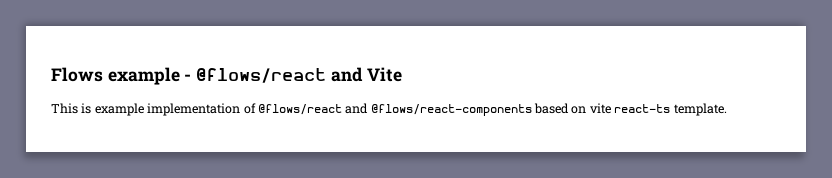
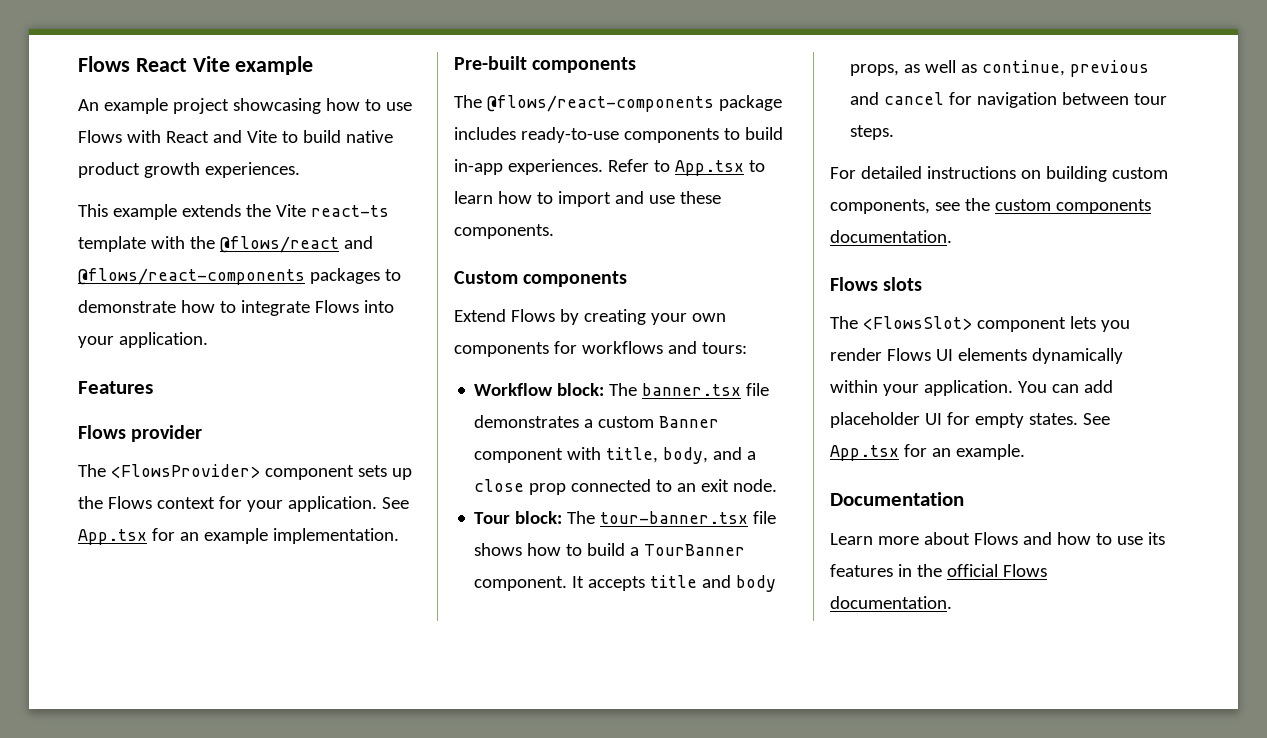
- Flows example - @flows/react and Vite
- This is example implementation of @flows/react and @flows/react-components based on vite react-ts template.
+ Flows React Vite example
+ An example project showcasing how to use Flows with React and Vite to build native product growth experiences.
+ This example extends the Vite react-ts template with the @flows/react and @flows/react-components packages to demonstrate how to integrate Flows into your application.
+ Features
+ Flows provider
+ The <FlowsProvider> component sets up the Flows context for your application. See App.tsx for an example implementation.
+ Pre-built components
+ The @flows/react-components package includes ready-to-use components to build in-app experiences. Refer to App.tsx to learn how to import and use these components.
+ Custom components
+ Extend Flows by creating your own components for workflows and tours:
+ Workflow block: The banner.tsx file demonstrates a custom Banner component with title, body, and a close prop connected to an exit node.
+ Tour block: The tour-banner.tsx file shows how to build a TourBanner component. It accepts title and body props, as well as continue, previous and cancel for navigation between tour steps.
+ For detailed instructions on building custom components, see the custom components documentation.
+ Flows slots
+ The <FlowsSlot> component lets you render Flows UI elements dynamically within your application. You can add placeholder UI for empty states. See App.tsx for an example.
+ Documentation
+ Learn more about Flows and how to use its features in the official Flows documentation.

